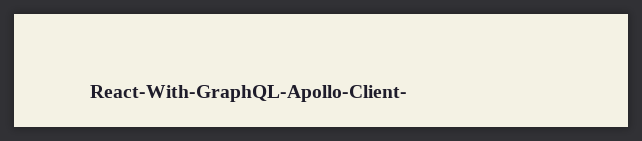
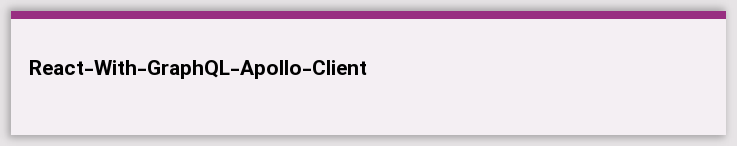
- React-With-GraphQL-Apollo-Client-
+ React-With-GraphQL-Apollo-Client

